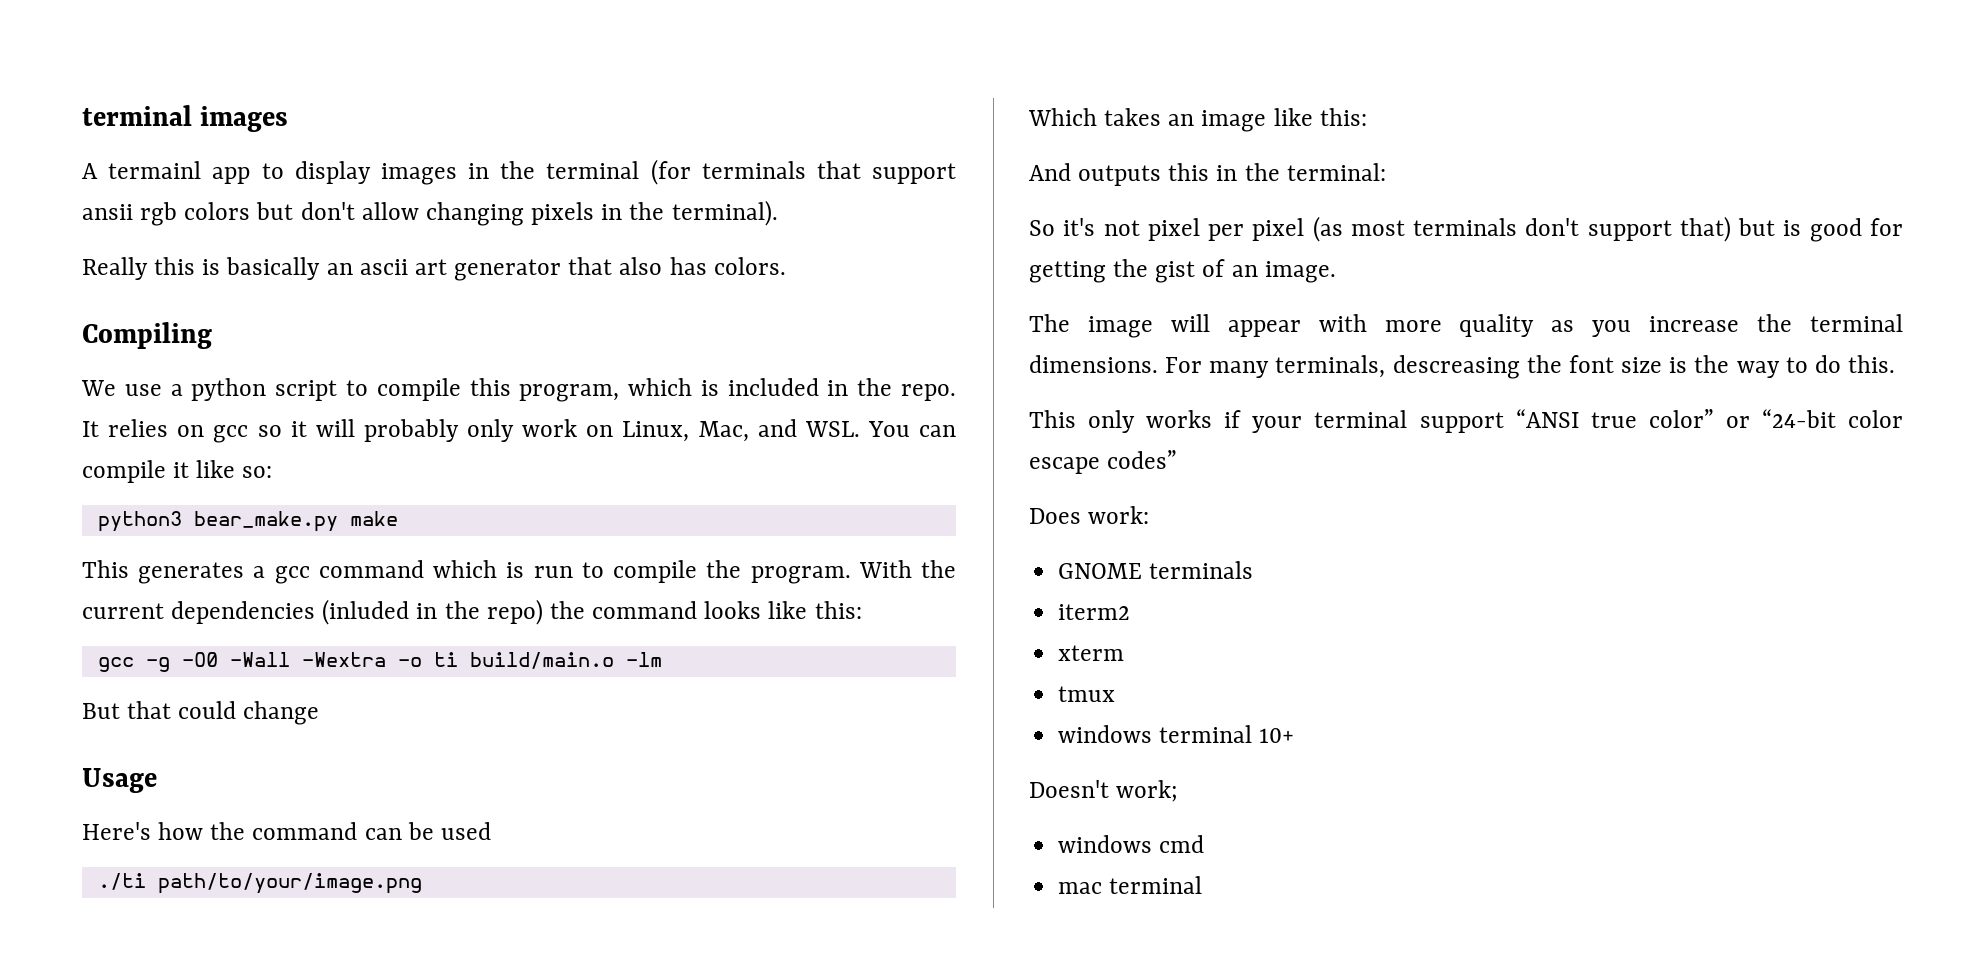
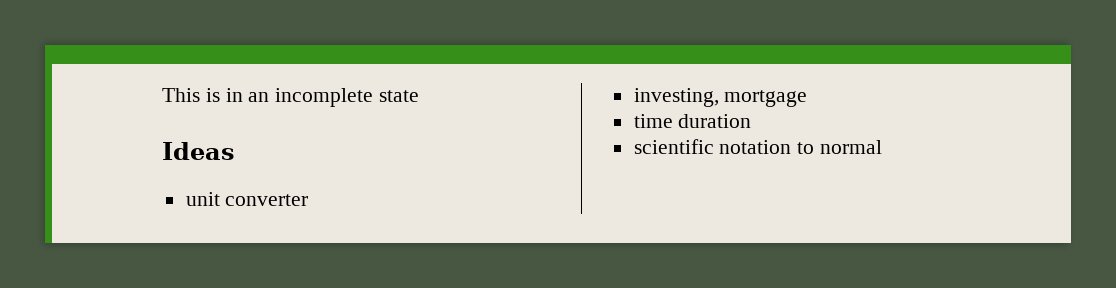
- terminal images
- A termainl app to display images in the terminal (for terminals that support ansii rgb colors but don't allow changing pixels in the terminal).
- Really this is basically an ascii art generator that also has colors.
- Compiling
- We use a python script to compile this program, which is included in the repo. It relies on gcc so it will probably only work on Linux, Mac, and WSL. You can compile it like so:
- python3 bear_make.py make
- This generates a gcc command which is run to compile the program. With the current dependencies (inluded in the repo) the command looks like this:
- gcc -g -O0 -Wall -Wextra -o ti build/main.o -lm
- But that could change
- Usage
- Here's how the command can be used
- ./ti path/to/your/image.png
- Which takes an image like this:
- And outputs this in the terminal:
- So it's not pixel per pixel (as most terminals don't support that) but is good for getting the gist of an image.
- The image will appear with more quality as you increase the terminal dimensions. For many terminals, descreasing the font size is the way to do this.
- This only works if your terminal support “ANSI true color” or “24-bit color escape codes”
- Does work:
- GNOME terminals
- iterm2
- xterm
- tmux
- windows terminal 10+
- Doesn't work;
- windows cmd
- mac terminal
+ This is in an incomplete state
+ Ideas
+ unit converter
+ investing, mortgage
+ time duration
+ scientific notation to normal

